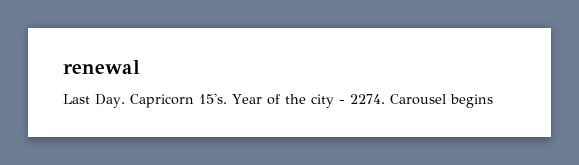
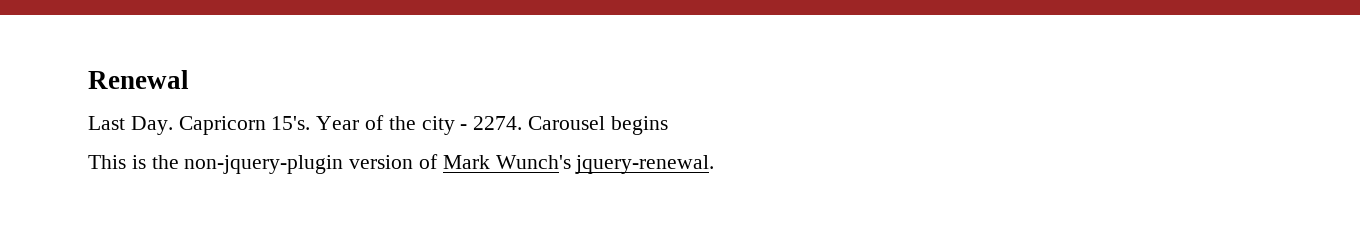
- renewal
+ Renewal
+ This is the non-jquery-plugin version of Mark Wunch's jquery-renewal.

